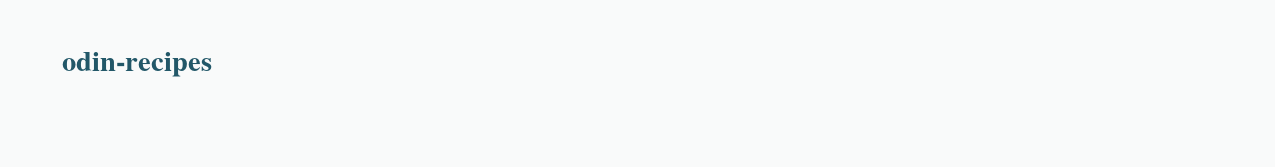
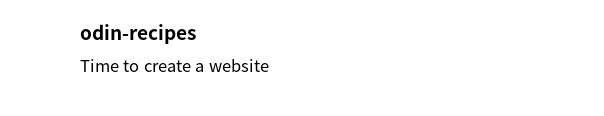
+ Time to create a website

